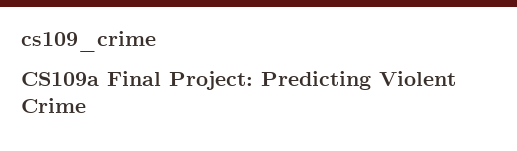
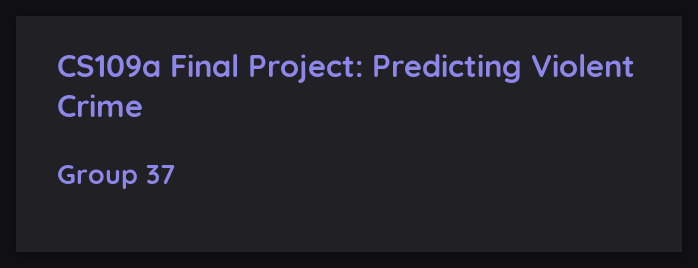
- cs109_crime
+ Group 37

